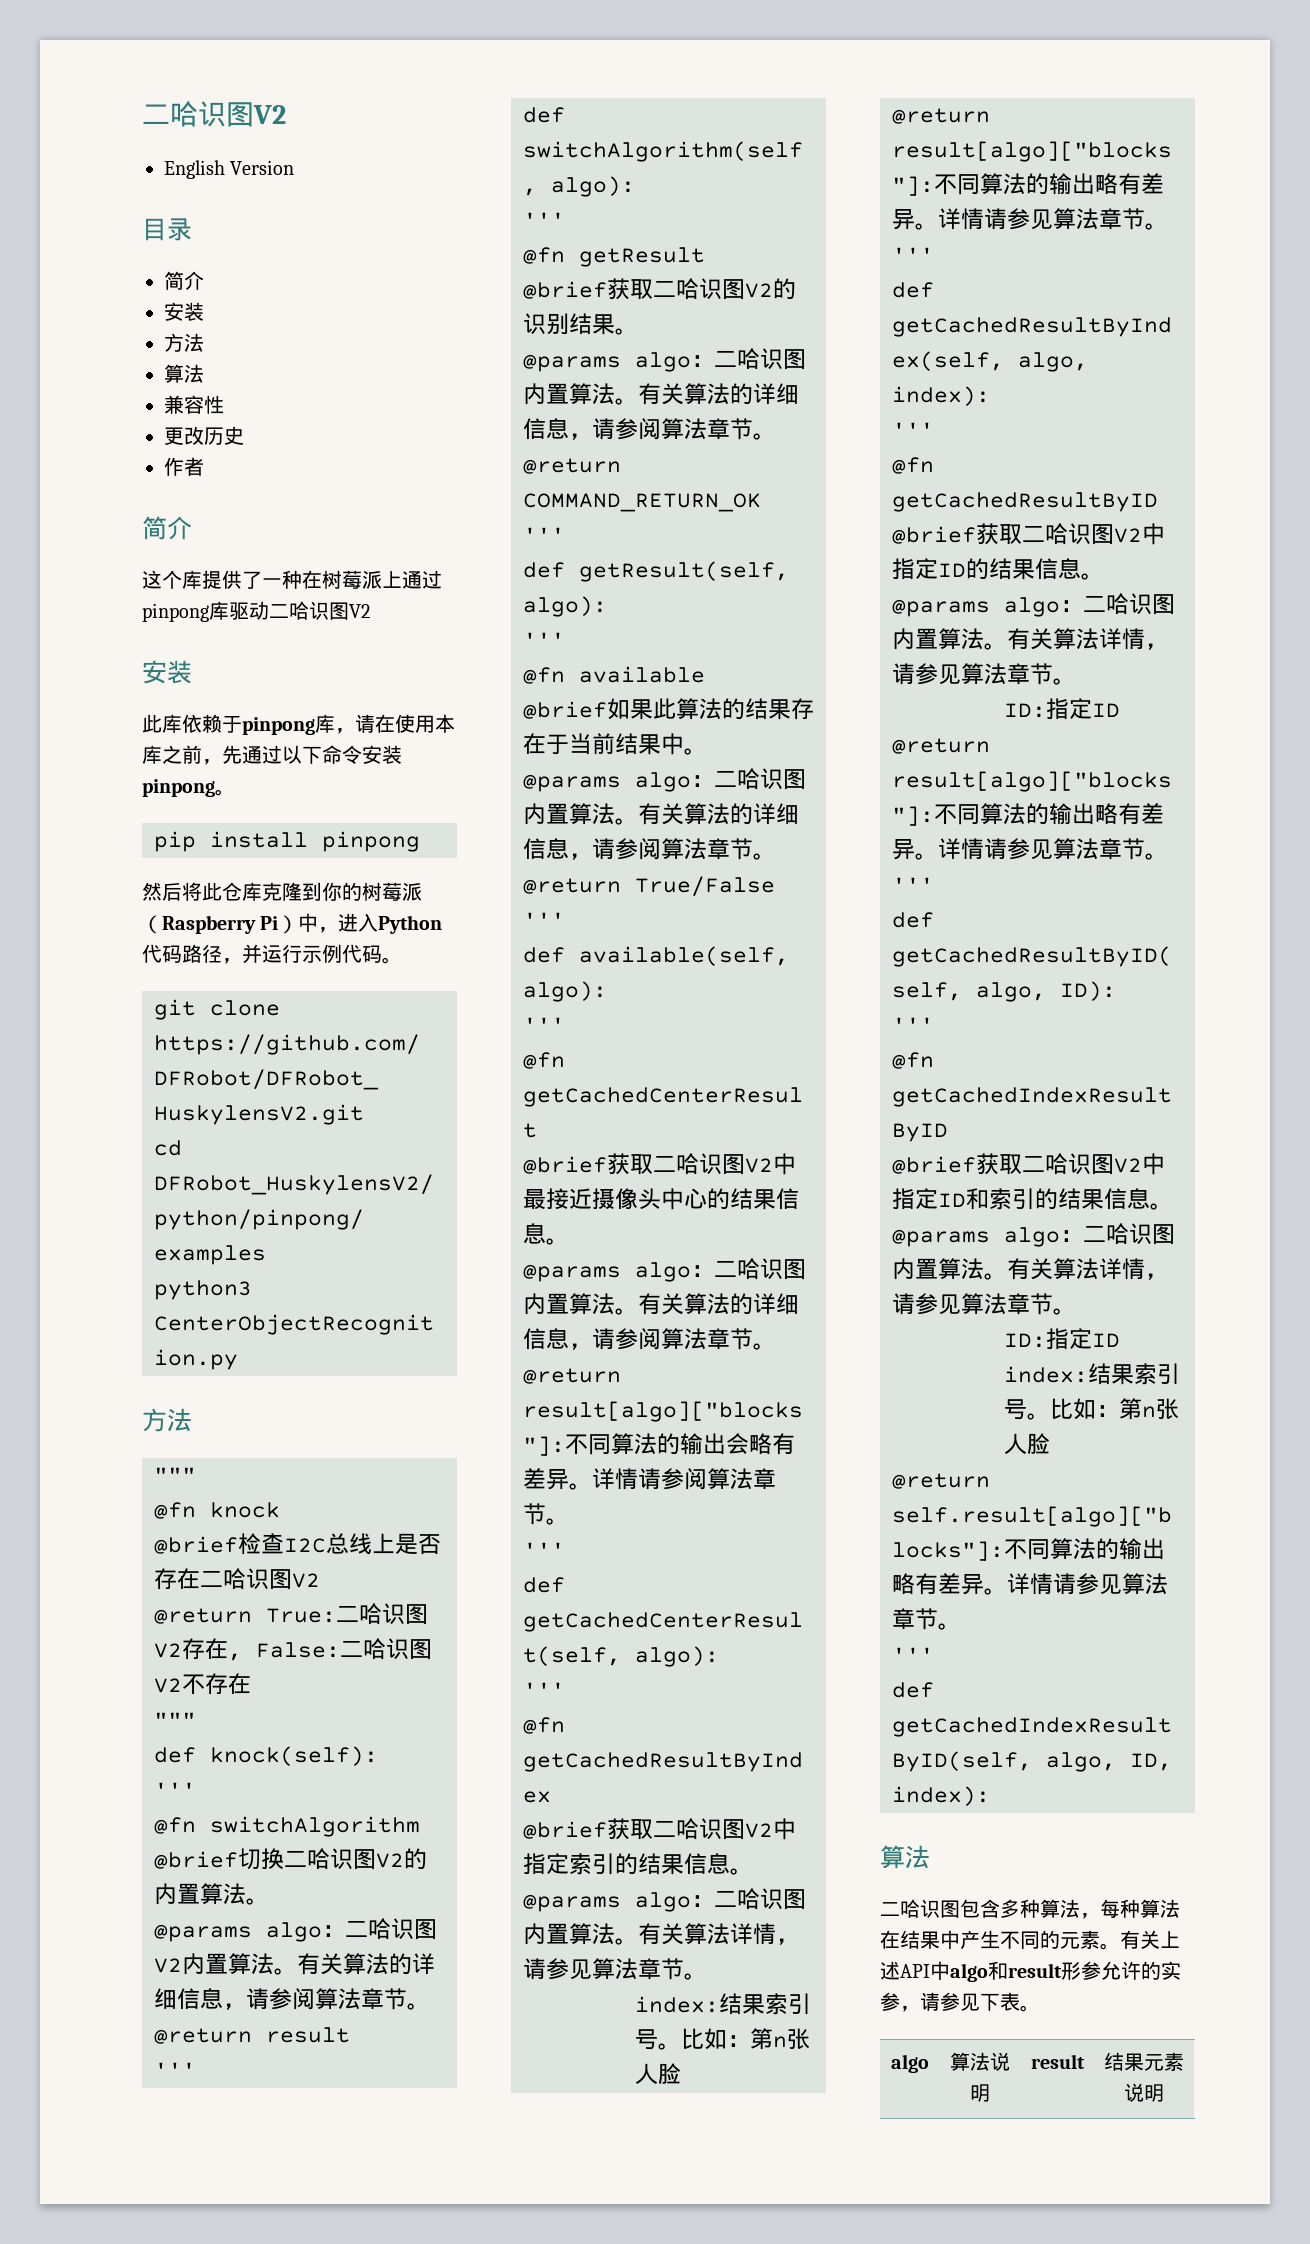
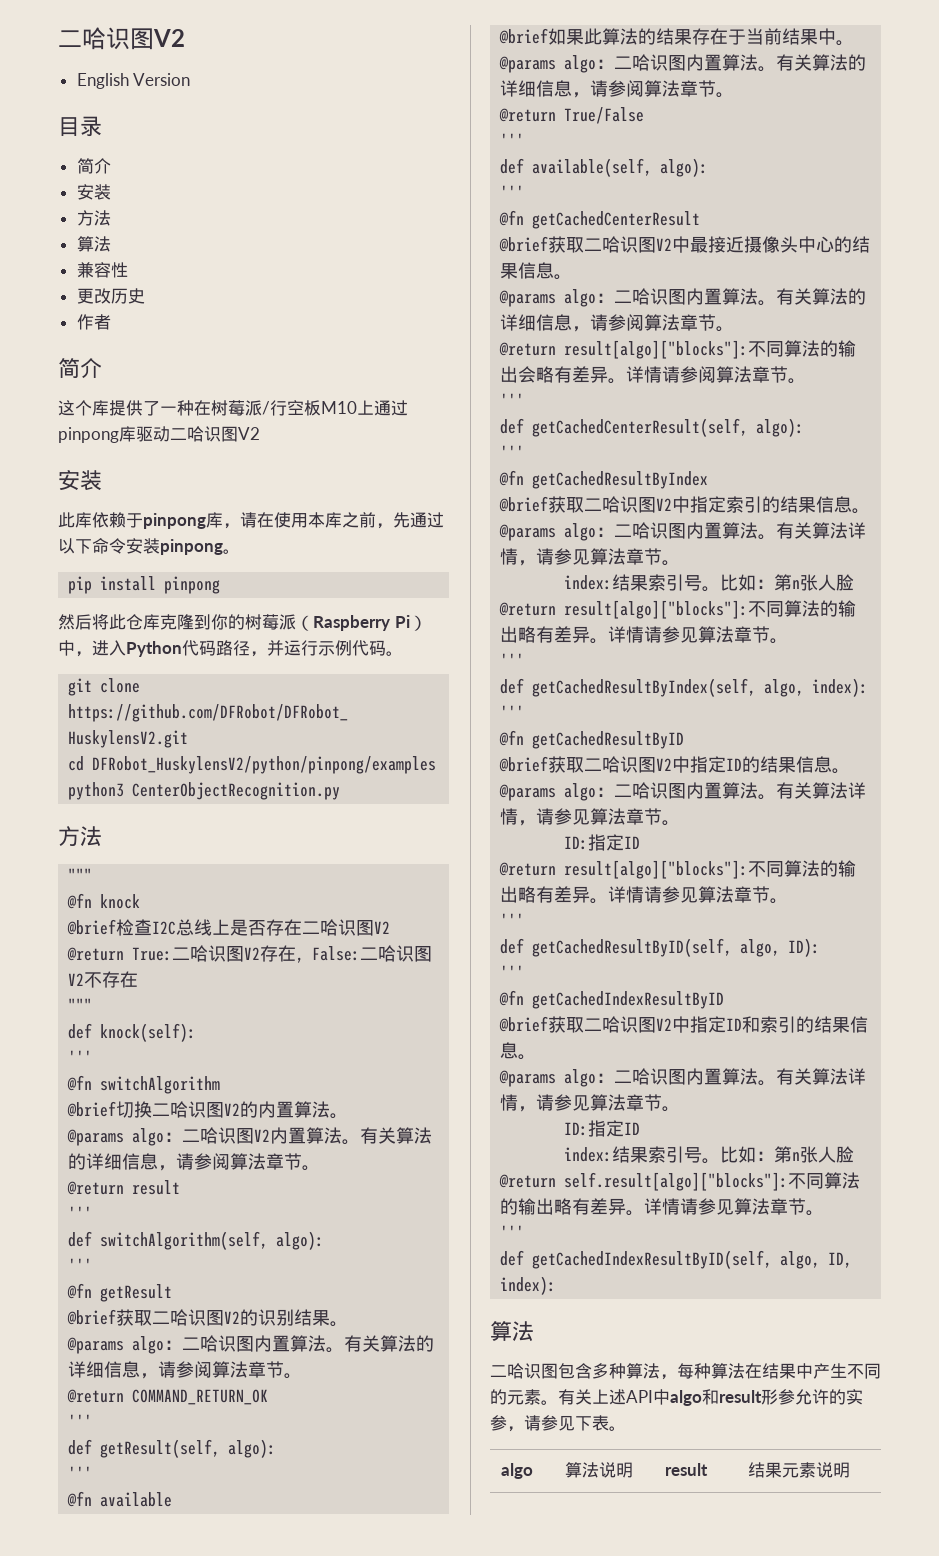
- 这个库提供了一种在树莓派上通过pinpong库驱动二哈识图V2
+ 这个库提供了一种在树莓派/行空板M10上通过pinpong库驱动二哈识图V2

